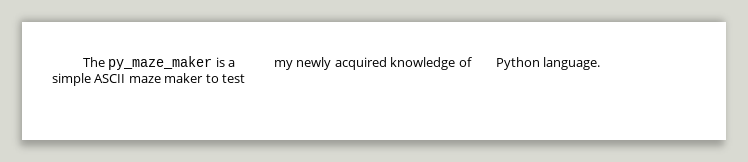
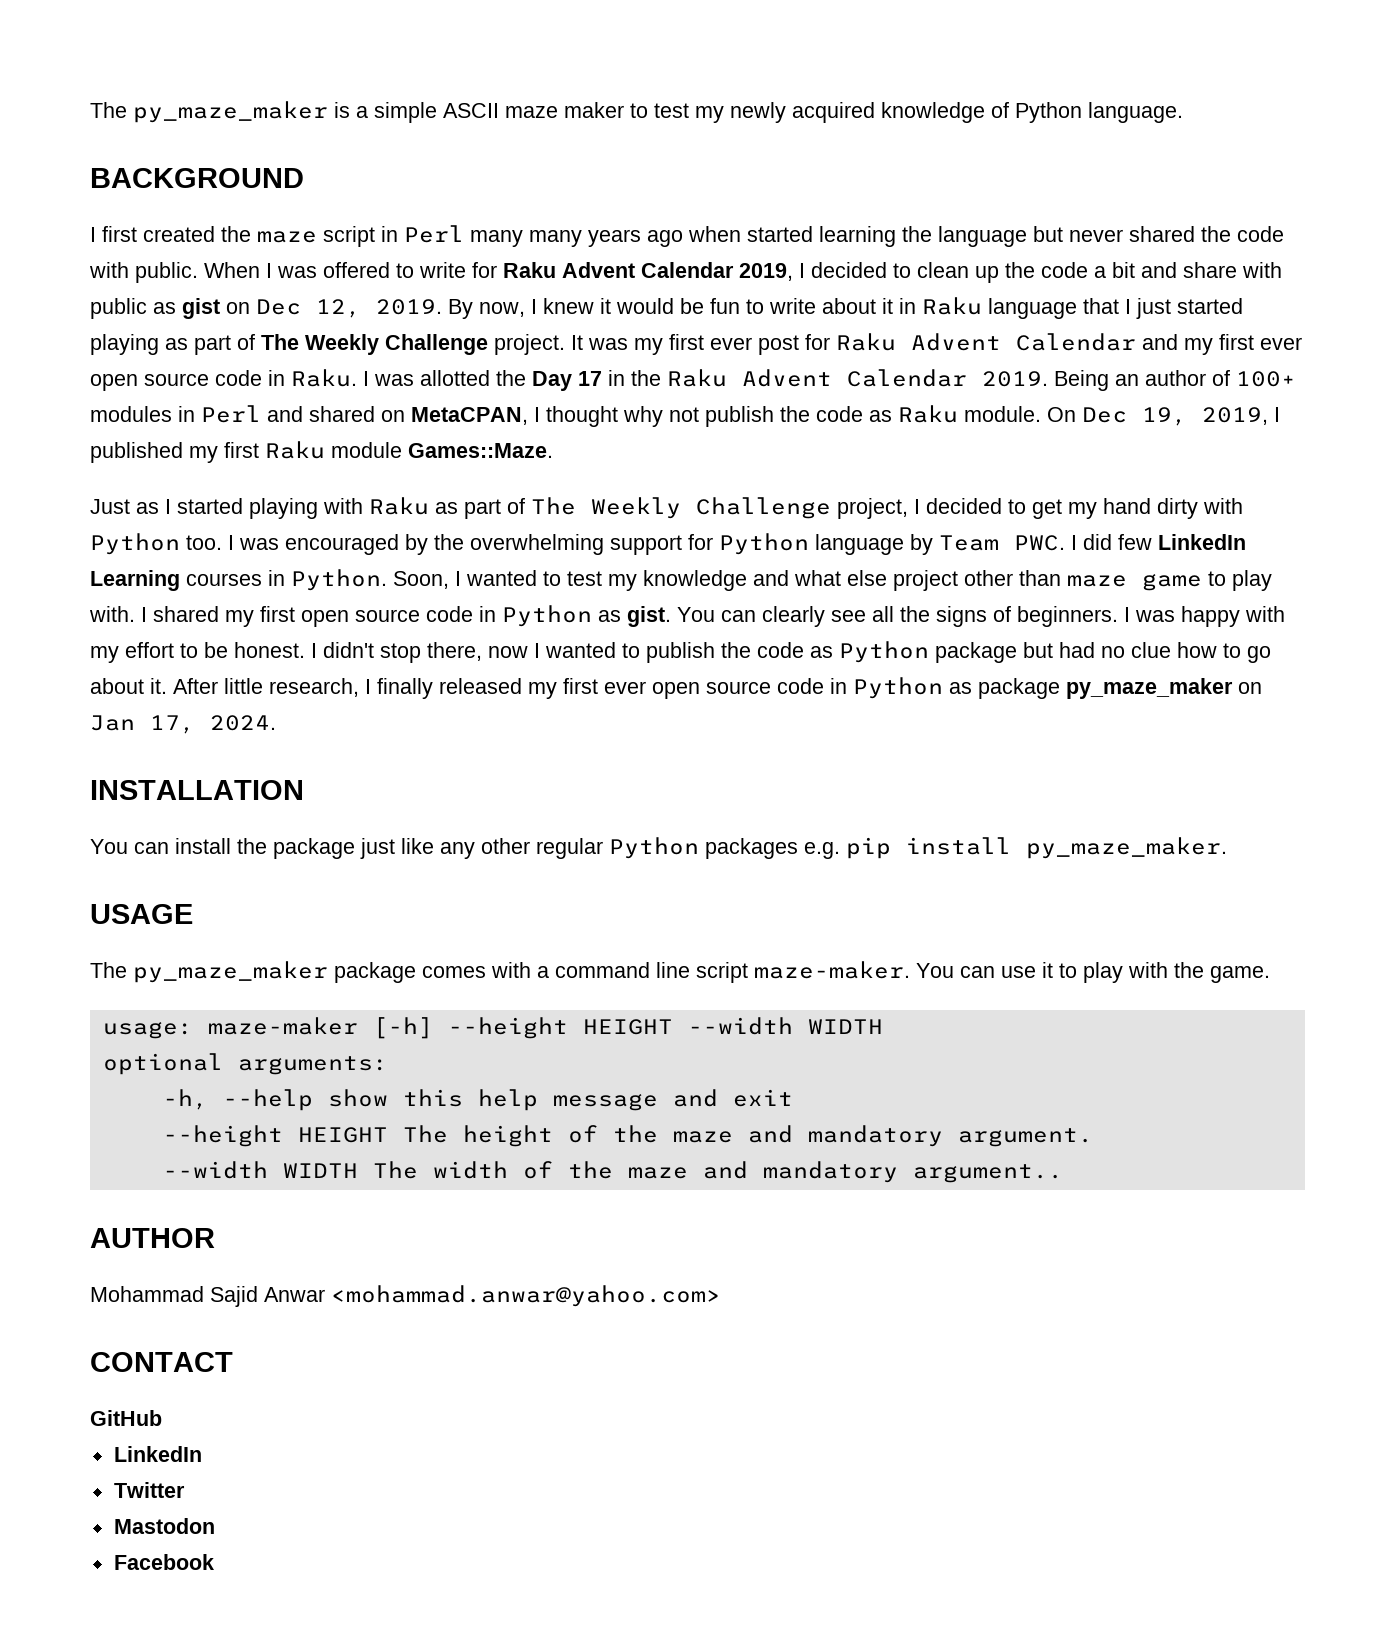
+ BACKGROUND
+ I first created the maze script in Perl many many years ago when started learning the language but never shared the code with public. When I was offered to write for Raku Advent Calendar 2019, I decided to clean up the code a bit and share with public as gist on Dec 12, 2019. By now, I knew it would be fun to write about it in Raku language that I just started playing as part of The Weekly Challenge project. It was my first ever post for Raku Advent Calendar and my first ever open source code in Raku. I was allotted the Day 17 in the Raku Advent Calendar 2019. Being an author of 100+ modules in Perl and shared on MetaCPAN, I thought why not publish the code as Raku module. On Dec 19, 2019, I published my first Raku module Games::Maze.
+ Just as I started playing with Raku as part of The Weekly Challenge project, I decided to get my hand dirty with Python too. I was encouraged by the overwhelming support for Python language by Team PWC. I did few LinkedIn Learning courses in Python. Soon, I wanted to test my knowledge and what else project other than maze game to play with. I shared my first open source code in Python as gist. You can clearly see all the signs of beginners. I was happy with my effort to be honest. I didn't stop there, now I wanted to publish the code as Python package but had no clue how to go about it. After little research, I finally released my first ever open source code in Python as package py_maze_maker on Jan 17, 2024.
+ INSTALLATION
+ You can install the package just like any other regular Python packages e.g. pip install py_maze_maker.
+ USAGE
+ The py_maze_maker package comes with a command line script maze-maker. You can use it to play with the game.
+ usage: maze-maker [-h] --height HEIGHT --width WIDTH
+ optional arguments:
+ -h, --help show this help message and exit
+ --height HEIGHT The height of the maze and mandatory argument.
+ --width WIDTH The width of the maze and mandatory argument..
+ AUTHOR
+ Mohammad Sajid Anwar <mohammad.anwar@yahoo.com>
+ CONTACT
+ GitHub
+ LinkedIn
+ Twitter
+ Mastodon
+ Facebook

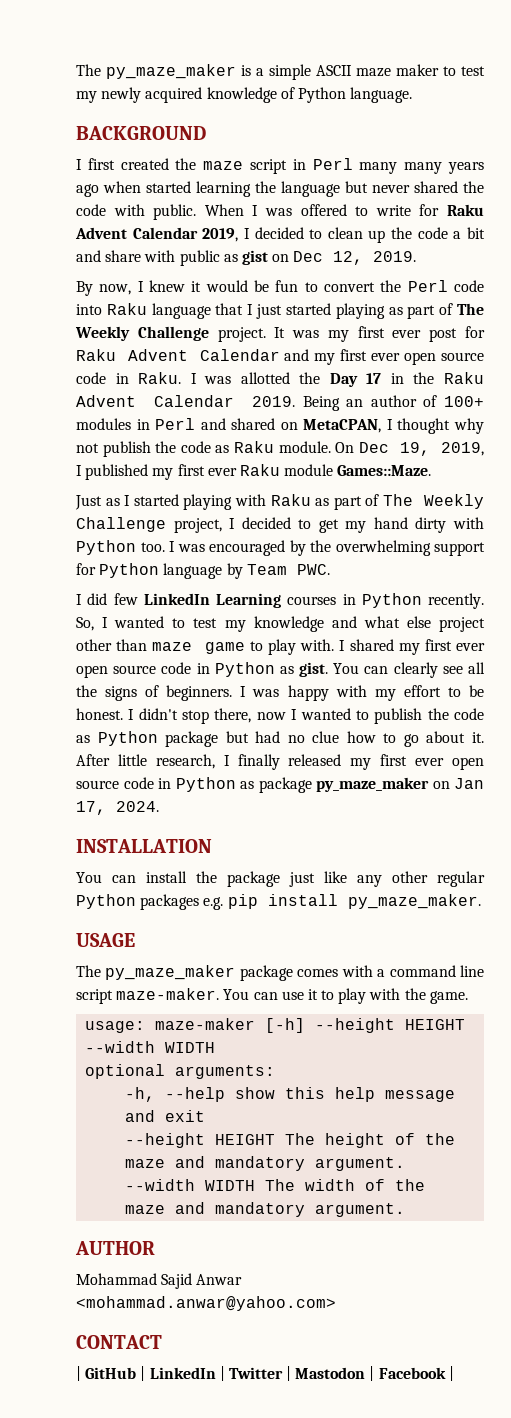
- When I was offered to write for Raku Advent Calendar 2019, I decided to clean up the code a bit and share with public as gist on Dec 12, 2019. By now, I knew it would be fun to write about it in Raku language that I just started playing as part of The Weekly Challenge project.
+ When I was offered to write for Raku Advent Calendar 2019, I decided to clean up the code a bit and share with public as gist on Dec 12, 2019.
+ By now, I knew it would be fun to convert the Perl code into Raku language that I just started playing as part of The Weekly Challenge project.
- On Dec 19, 2019, I published my first Raku module Games::Maze.
+ On Dec 19, 2019, I published my first ever Raku module Games::Maze.
- I was encouraged by the overwhelming support for Python language by Team PWC. I did few LinkedIn Learning courses in Python. Soon, I wanted to test my knowledge and what else project other than maze game to play with.
+ I was encouraged by the overwhelming support for Python language by Team PWC.
+ I did few LinkedIn Learning courses in Python recently. So, I wanted to test my knowledge and what else project other than maze game to play with.
- I shared my first open source code in Python as gist.
+ I shared my first ever open source code in Python as gist.
- --width WIDTH The width of the maze and mandatory argument..
+ --width WIDTH The width of the maze and mandatory argument.
- GitHub
- LinkedIn
- Twitter
- Mastodon
- Facebook
+ | GitHub | LinkedIn | Twitter | Mastodon | Facebook |

